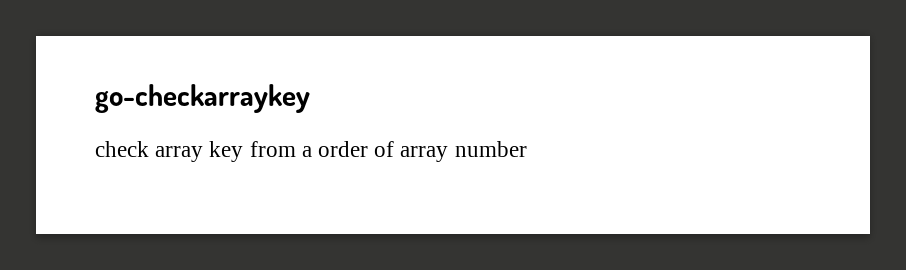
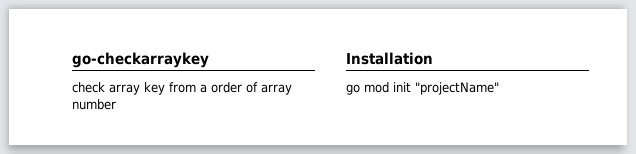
+ Installation
+ go mod init "projectName"

